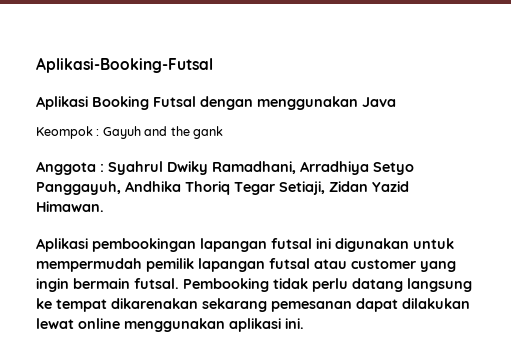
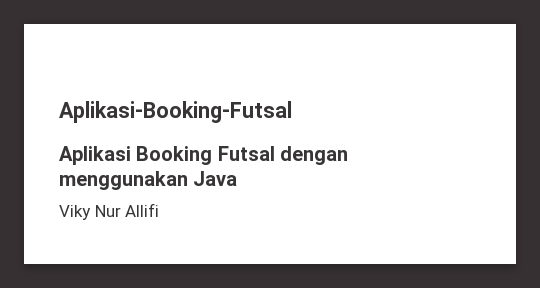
- Keompok : Gayuh and the gank
- Anggota : Syahrul Dwiky Ramadhani, Arradhiya Setyo Panggayuh, Andhika Thoriq Tegar Setiaji, Zidan Yazid Himawan.
- Aplikasi pembookingan lapangan futsal ini digunakan untuk mempermudah pemilik lapangan futsal atau customer yang ingin bermain futsal. Pembooking tidak perlu datang langsung ke tempat dikarenakan sekarang pemesanan dapat dilakukan lewat online menggunakan aplikasi ini.
+ Viky Nur Allifi

